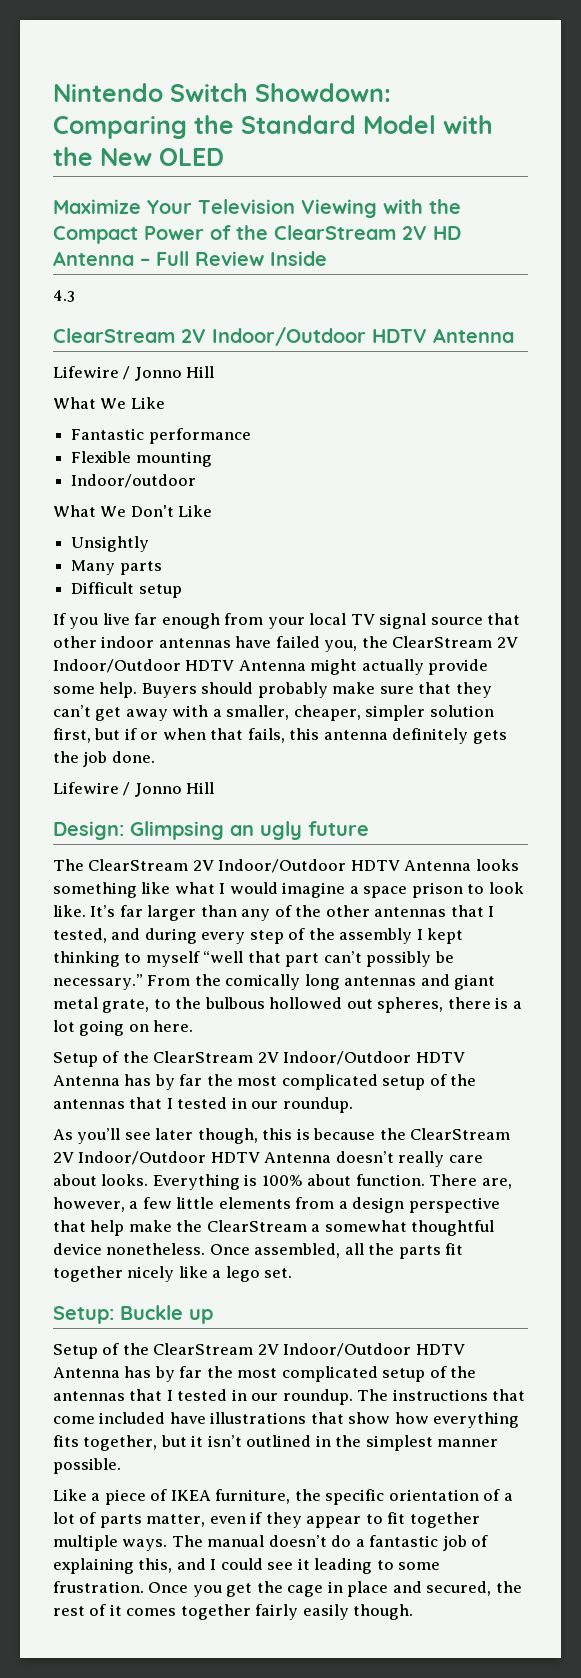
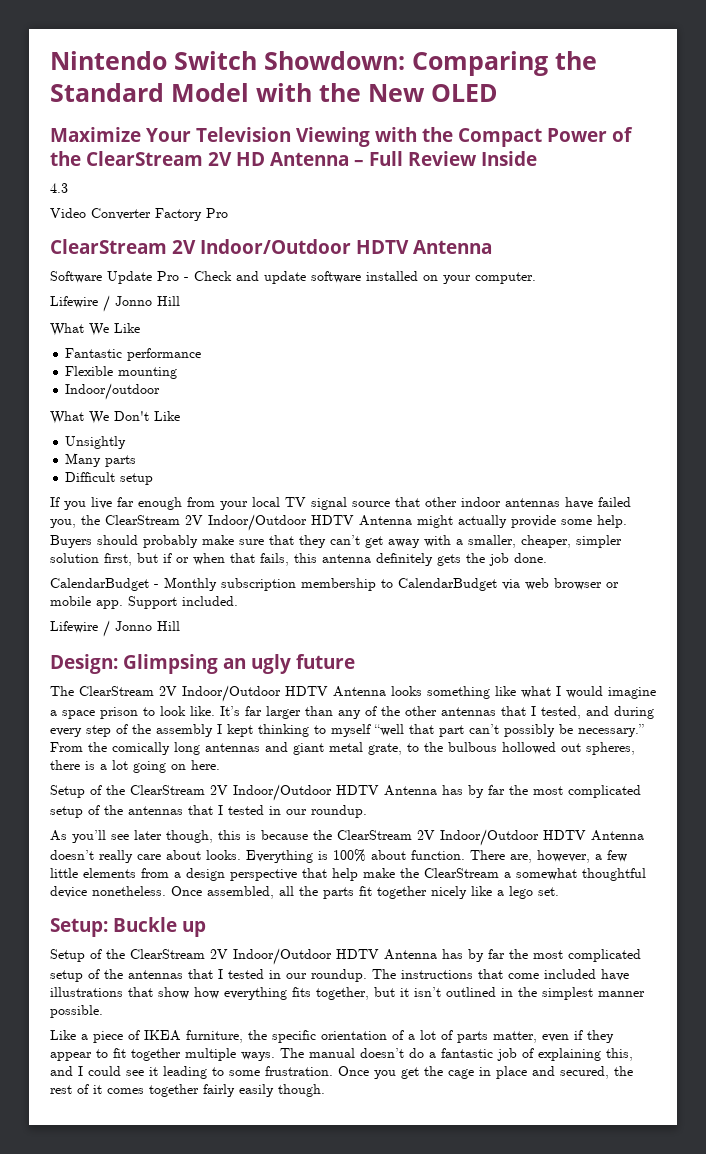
  4.3
+ Video Converter Factory Pro
  ClearStream 2V Indoor/Outdoor HDTV Antenna
+ Software Update Pro - Check and update software installed on your computer.
+ CalendarBudget - Monthly subscription membership to CalendarBudget via web browser or mobile app. Support included.

